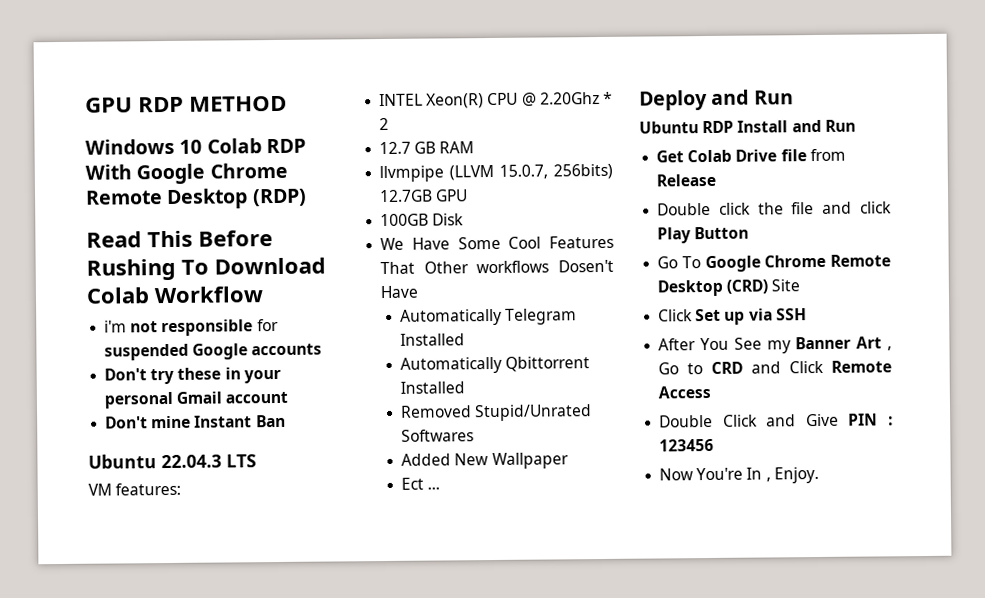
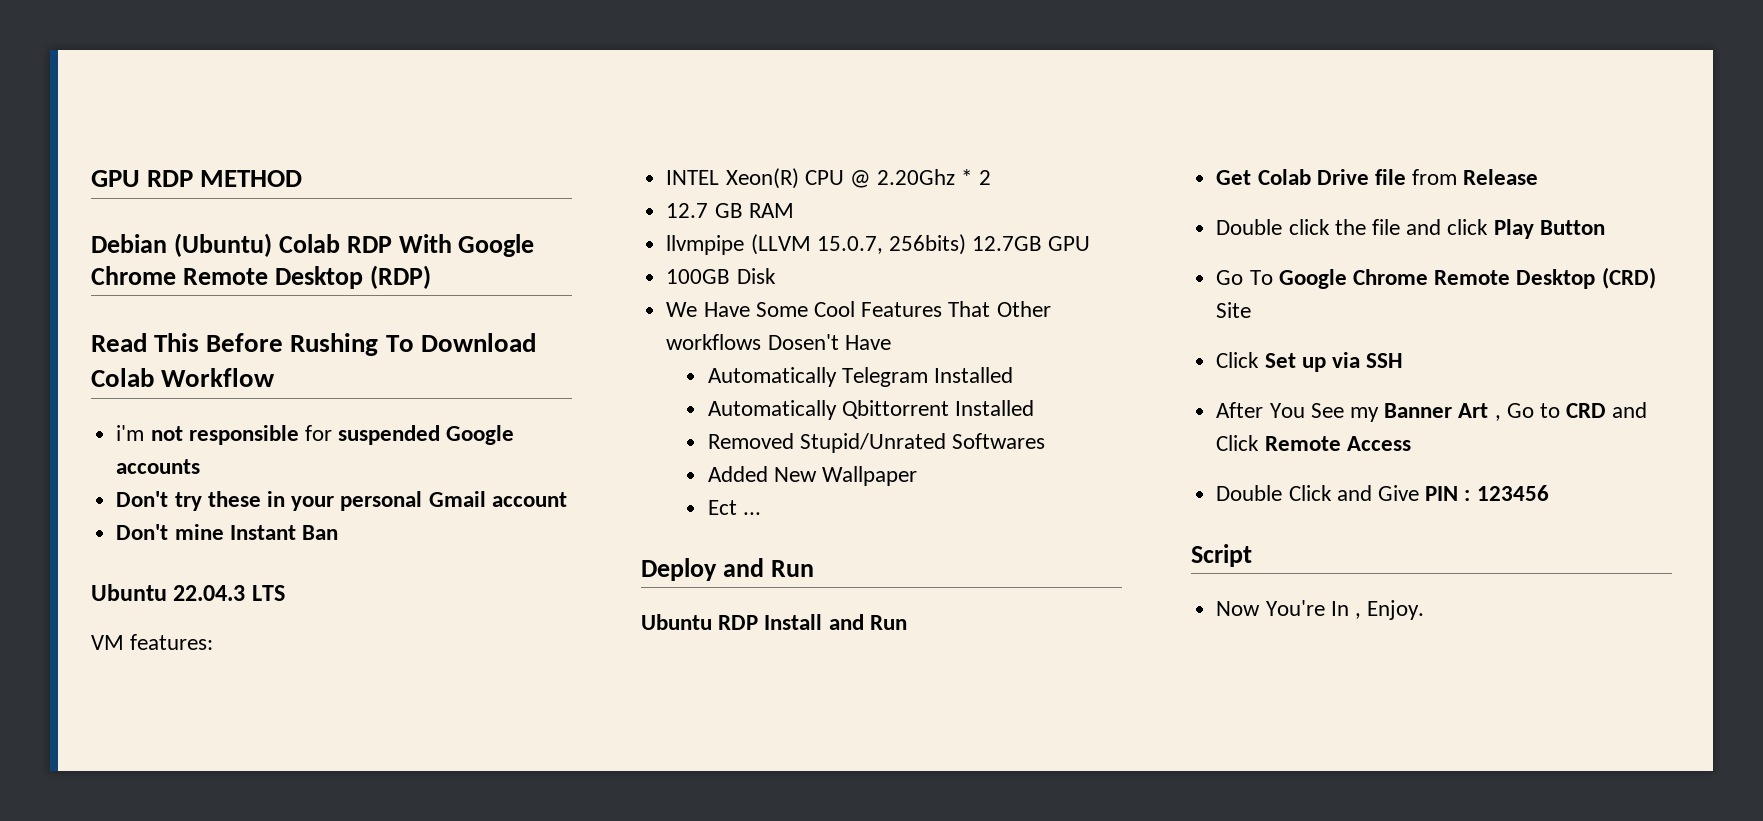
- Windows 10 Colab RDP With Google Chrome Remote Desktop (RDP)
+ Debian (Ubuntu) Colab RDP With Google Chrome Remote Desktop (RDP)
+ Script

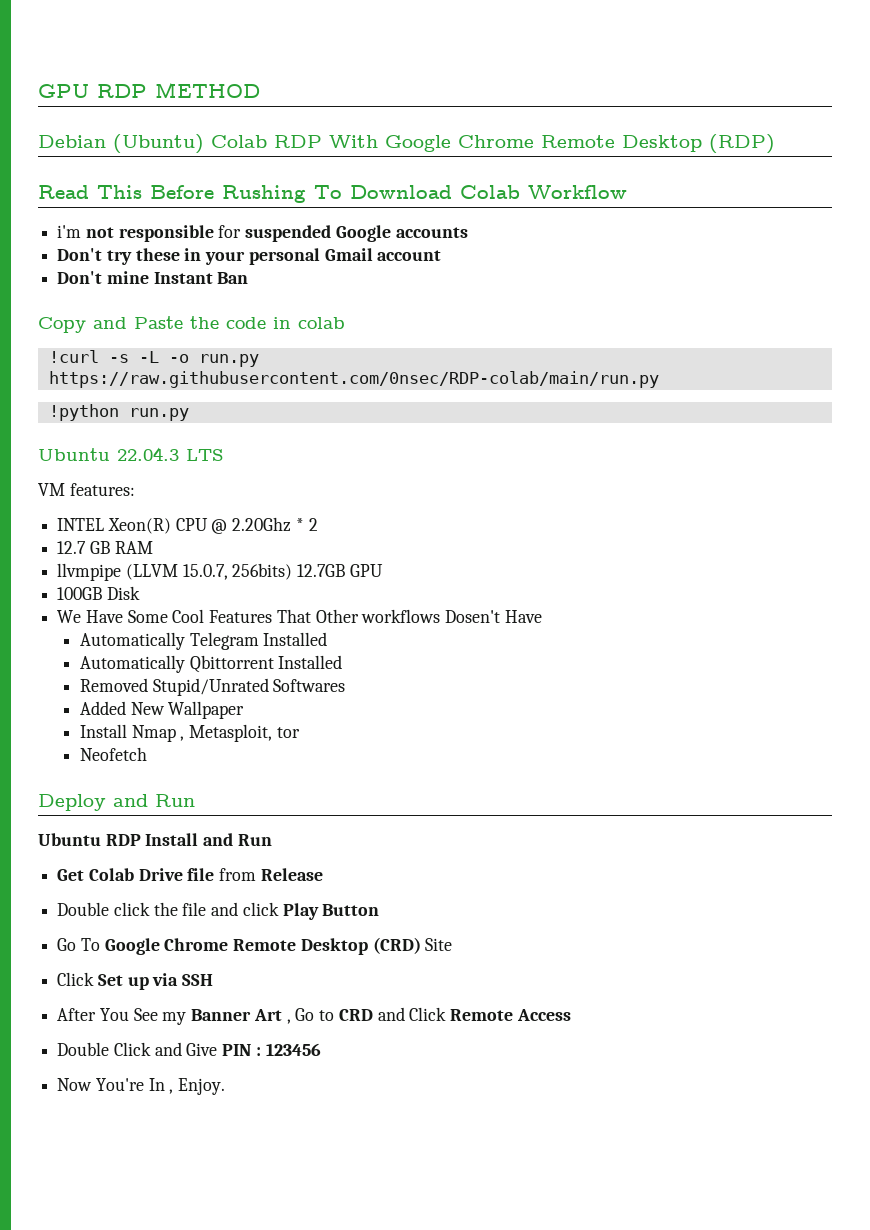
+ Copy and Paste the code in colab
+ !curl -s -L -o run.py https://raw.githubusercontent.com/0nsec/RDP-colab/main/run.py
+ !python run.py
- Ect ...
+ Install Nmap , Metasploit, tor
+ Neofetch
- Script

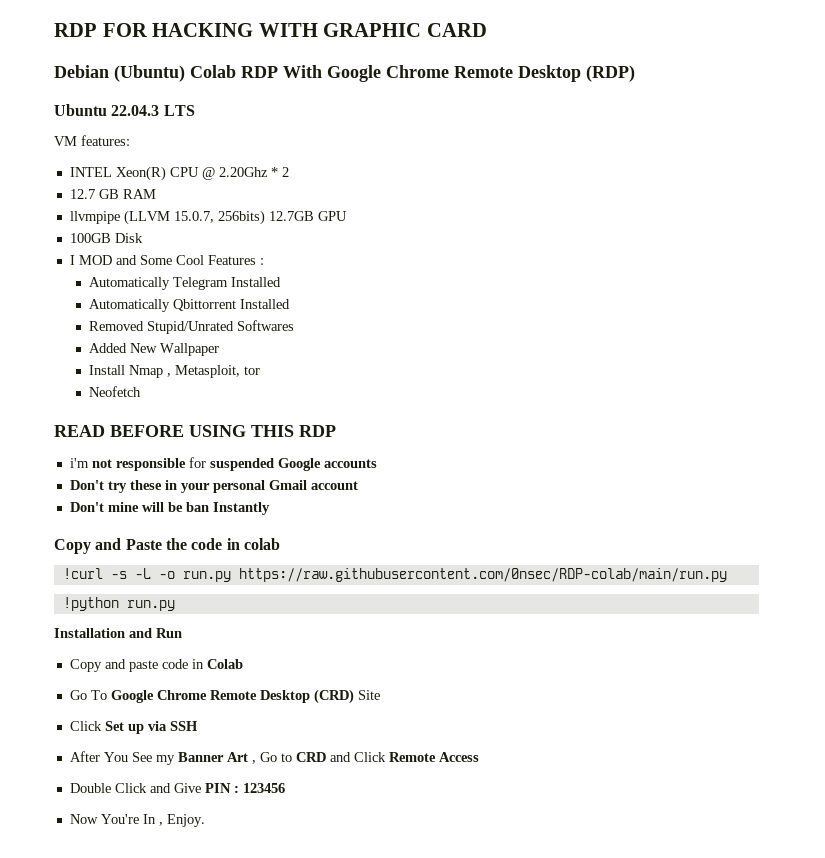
- GPU RDP METHOD
+ RDP FOR HACKING WITH GRAPHIC CARD
- Read This Before Rushing To Download Colab Workflow
- i'm not responsible for suspended Google accounts
- Don't try these in your personal Gmail account
- Don't mine Instant Ban
- Copy and Paste the code in colab
- !curl -s -L -o run.py https://raw.githubusercontent.com/0nsec/RDP-colab/main/run.py
- !python run.py
- We Have Some Cool Features That Other workflows Dosen't Have
+ I MOD and Some Cool Features :
- Deploy and Run
- Ubuntu RDP Install and Run
- Get Colab Drive file from Release
- Double click the file and click Play Button
+ READ BEFORE USING THIS RDP
+ i'm not responsible for suspended Google accounts
+ Don't try these in your personal Gmail account
+ Don't mine will be ban Instantly
+ Copy and Paste the code in colab
+ !curl -s -L -o run.py https://raw.githubusercontent.com/0nsec/RDP-colab/main/run.py
+ !python run.py
+ Installation and Run
+ Copy and paste code in Colab

